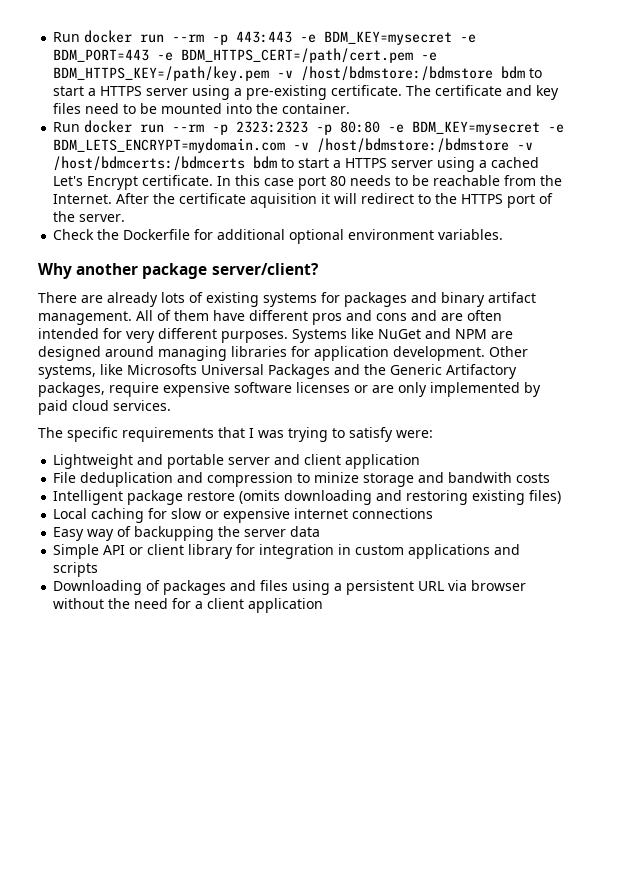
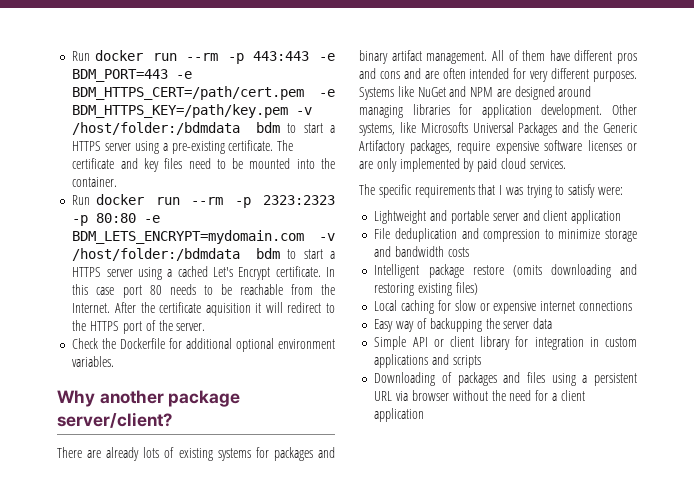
- Run docker run --rm -p 443:443 -e BDM_KEY=mysecret -e BDM_PORT=443 -e BDM_HTTPS_CERT=/path/cert.pem -e BDM_HTTPS_KEY=/path/key.pem -v /host/bdmstore:/bdmstore bdm to start a HTTPS server using a pre-existing certificate.
+ Run docker run --rm -p 443:443 -e BDM_PORT=443 -e BDM_HTTPS_CERT=/path/cert.pem -e BDM_HTTPS_KEY=/path/key.pem -v /host/folder:/bdmdata bdm to start a HTTPS server using a pre-existing certificate.
- Run docker run --rm -p 2323:2323 -p 80:80 -e BDM_KEY=mysecret -e BDM_LETS_ENCRYPT=mydomain.com -v /host/bdmstore:/bdmstore -v /host/bdmcerts:/bdmcerts bdm to start a HTTPS server using a cached Let's Encrypt certificate.
+ Run docker run --rm -p 2323:2323 -p 80:80 -e BDM_LETS_ENCRYPT=mydomain.com -v /host/folder:/bdmdata bdm to start a HTTPS server using a cached Let's Encrypt certificate.
- File deduplication and compression to minize storage and bandwith costs
+ File deduplication and compression to minimize storage and bandwidth costs

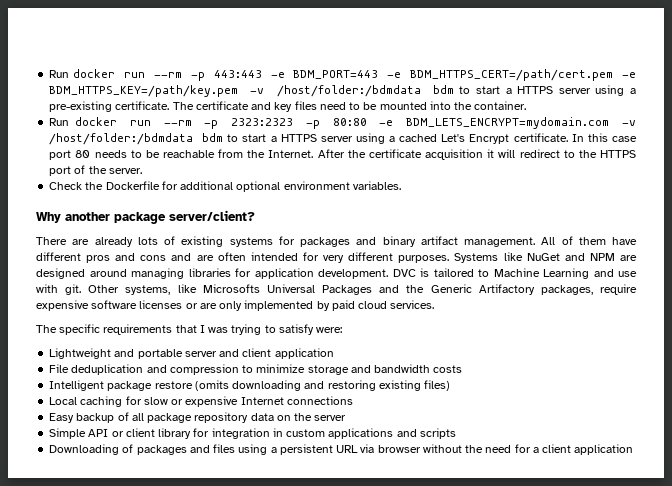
- After the certificate aquisition it will redirect to the HTTPS port of the server.
+ After the certificate acquisition it will redirect to the HTTPS port of the server.
+ DVC is tailored to Machine Learning and use with git.
- Local caching for slow or expensive internet connections
+ Local caching for slow or expensive Internet connections
- Easy way of backupping the server data
+ Easy backup of all package repository data on the server

